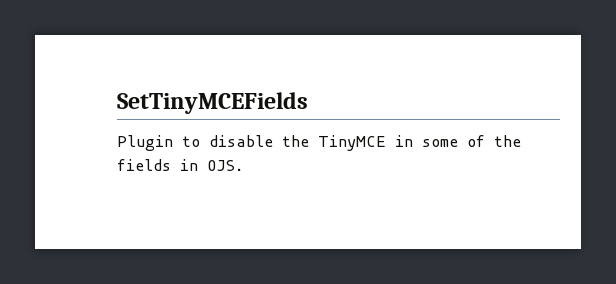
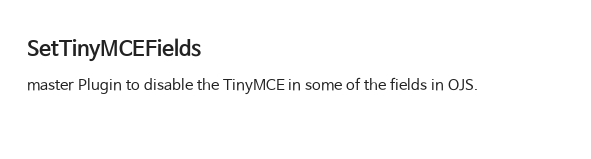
- Plugin to disable the TinyMCE in some of the fields in OJS.
+ master Plugin to disable the TinyMCE in some of the fields in OJS.

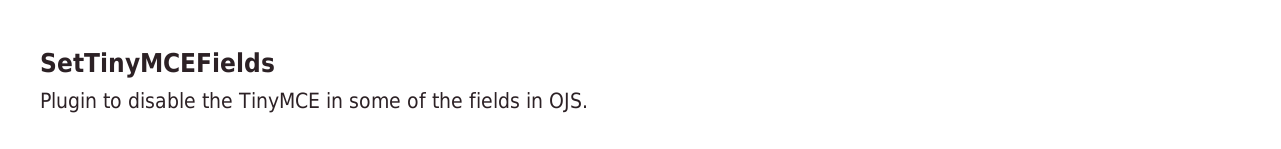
- master Plugin to disable the TinyMCE in some of the fields in OJS.
+ Plugin to disable the TinyMCE in some of the fields in OJS.

